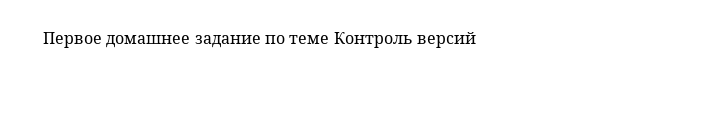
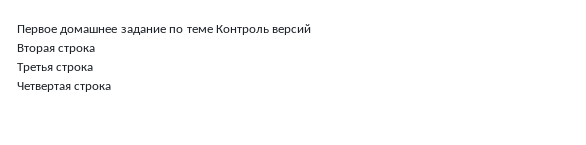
+ Вторая строка
+ Третья строка
+ Четвертая строка

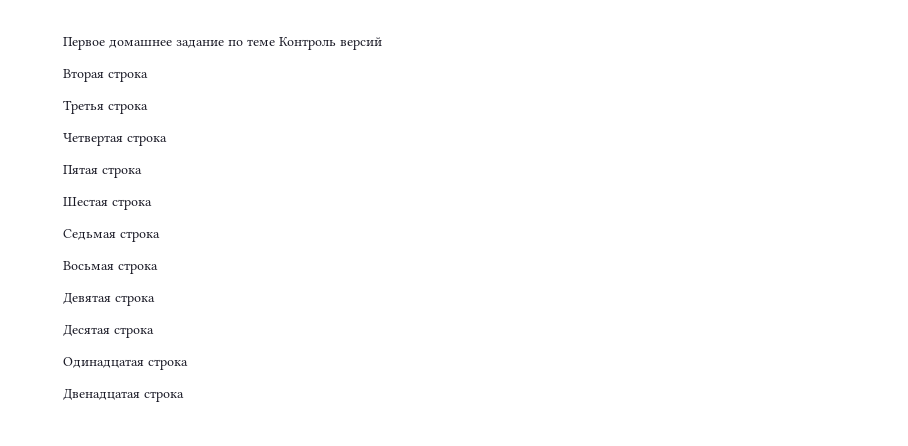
+ Пятая строка
+ Шестая строка
+ Седьмая строка
+ Восьмая строка
+ Девятая строка
+ Десятая строка
+ Одинадцатая строка
+ Двенадцатая строка

